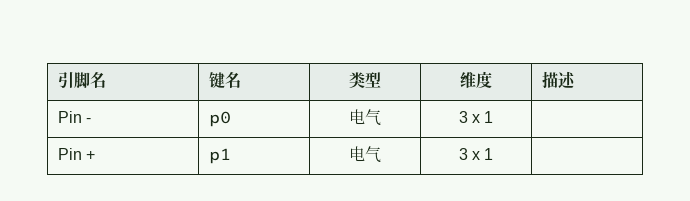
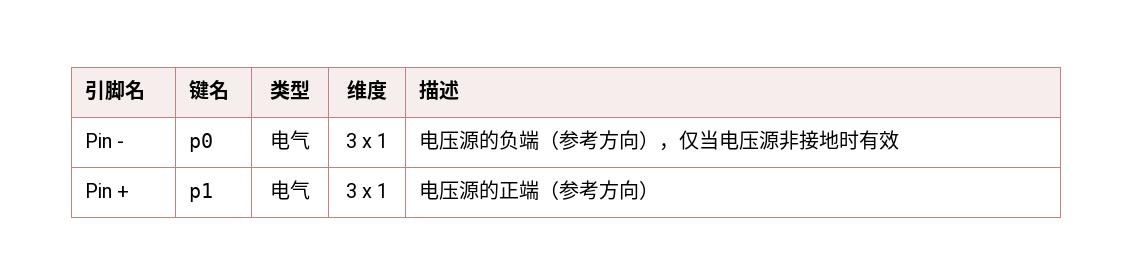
- Pin - | p0 | 电气 | 3 x 1 |
+ Pin - | p0 | 电气 | 3 x 1 | 电压源的负端（参考方向），仅当电压源非接地时有效
- Pin + | p1 | 电气 | 3 x 1 |
+ Pin + | p1 | 电气 | 3 x 1 | 电压源的正端（参考方向）

